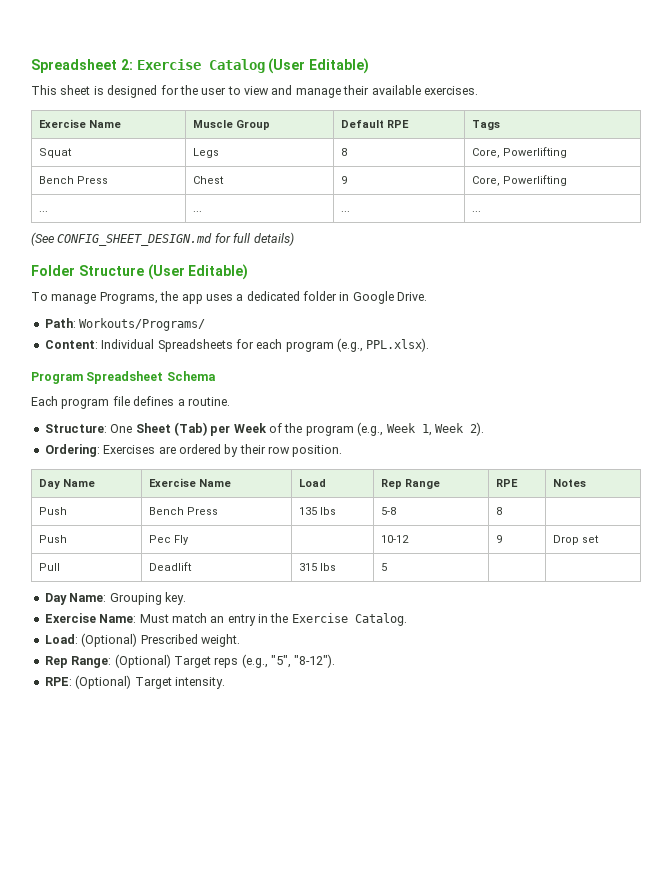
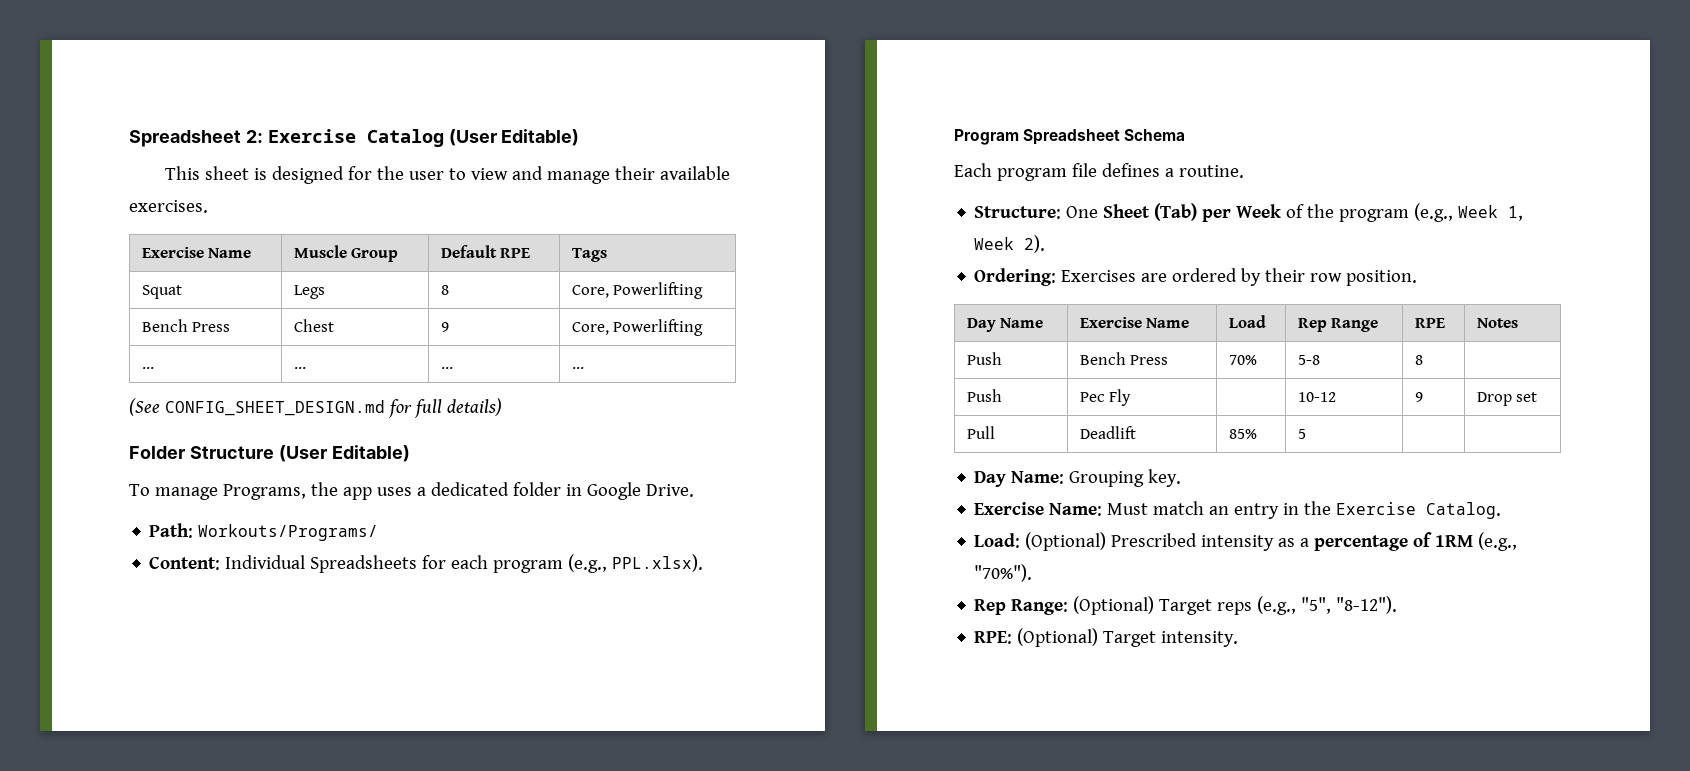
- Push | Bench Press | 135 lbs | 5-8 | 8 |
+ Push | Bench Press | 70% | 5-8 | 8 |
- Pull | Deadlift | 315 lbs | 5 | |
+ Pull | Deadlift | 85% | 5 | |
- Load: (Optional) Prescribed weight.
+ Load: (Optional) Prescribed intensity as a percentage of 1RM (e.g., "70%").

